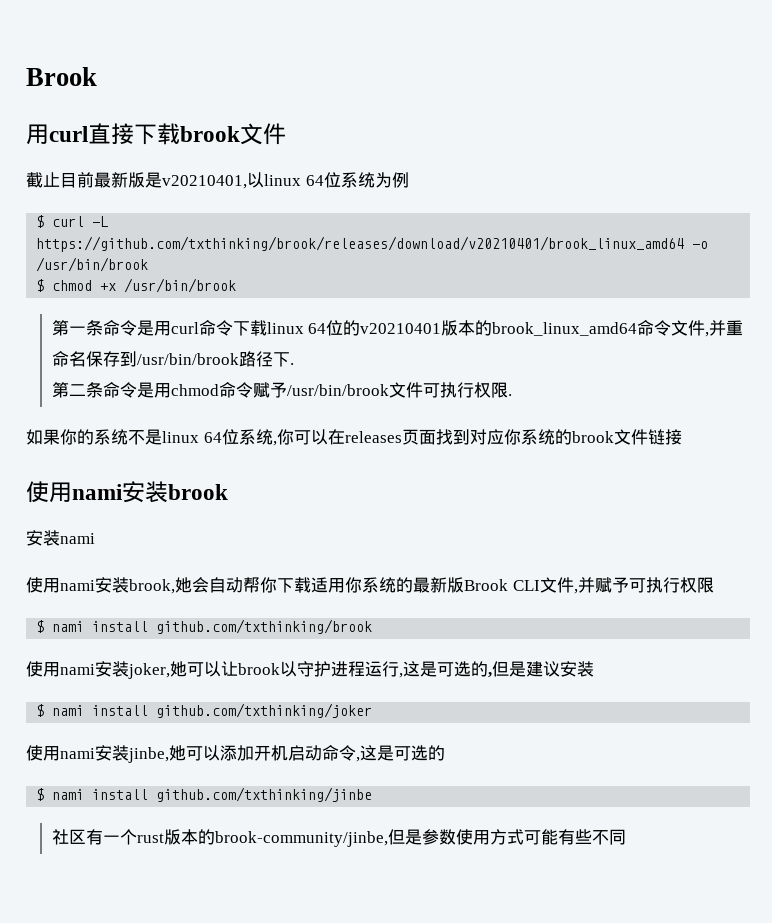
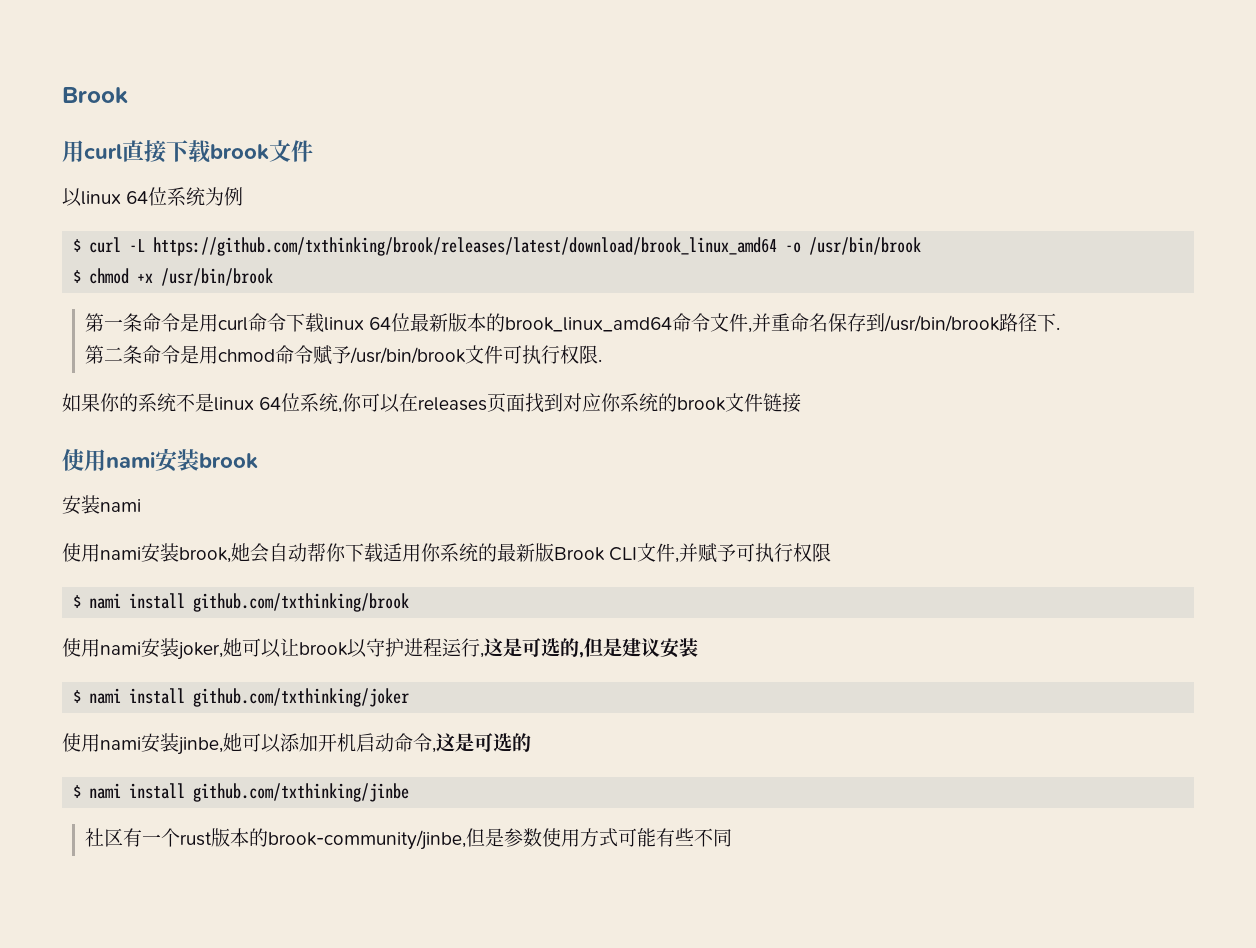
- 截止目前最新版是v20210401,以linux 64位系统为例
+ 以linux 64位系统为例
- $ curl -L https://github.com/txthinking/brook/releases/download/v20210401/brook_linux_amd64 -o /usr/bin/brook
+ $ curl -L https://github.com/txthinking/brook/releases/latest/download/brook_linux_amd64 -o /usr/bin/brook
- 第一条命令是用curl命令下载linux 64位的v20210401版本的brook_linux_amd64命令文件,并重命名保存到/usr/bin/brook路径下.
+ 第一条命令是用curl命令下载linux 64位最新版本的brook_linux_amd64命令文件,并重命名保存到/usr/bin/brook路径下.

